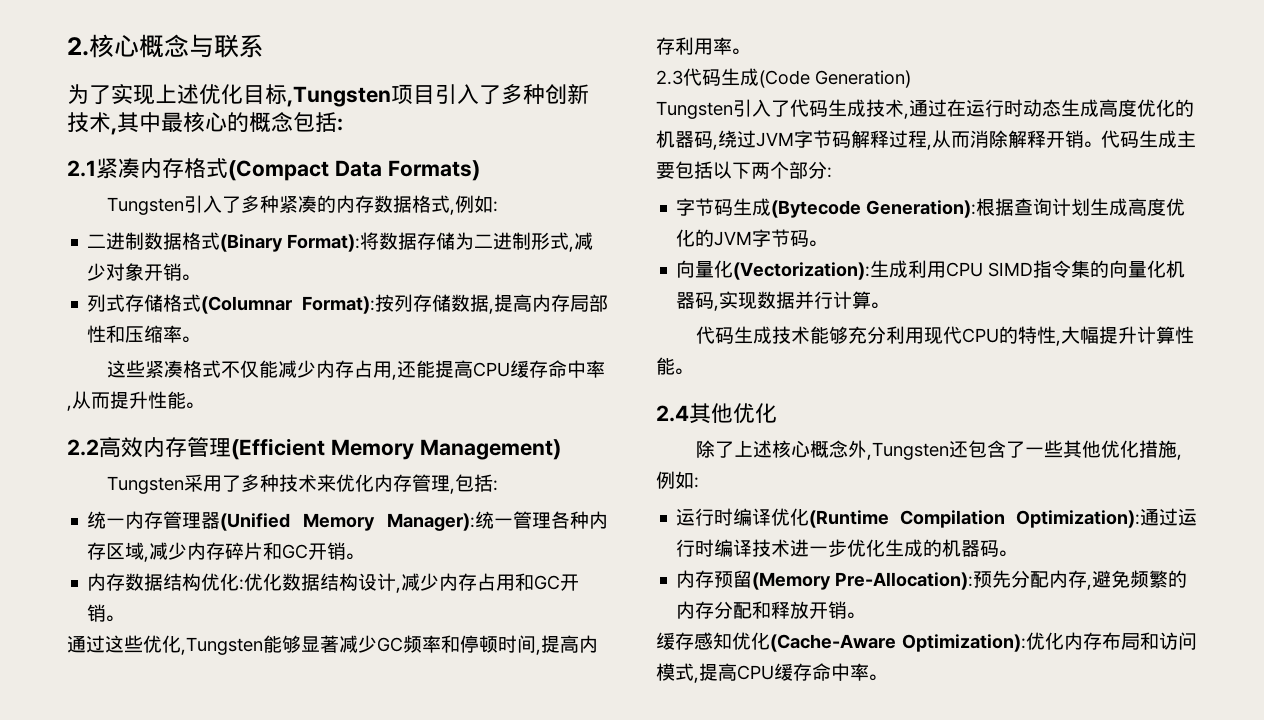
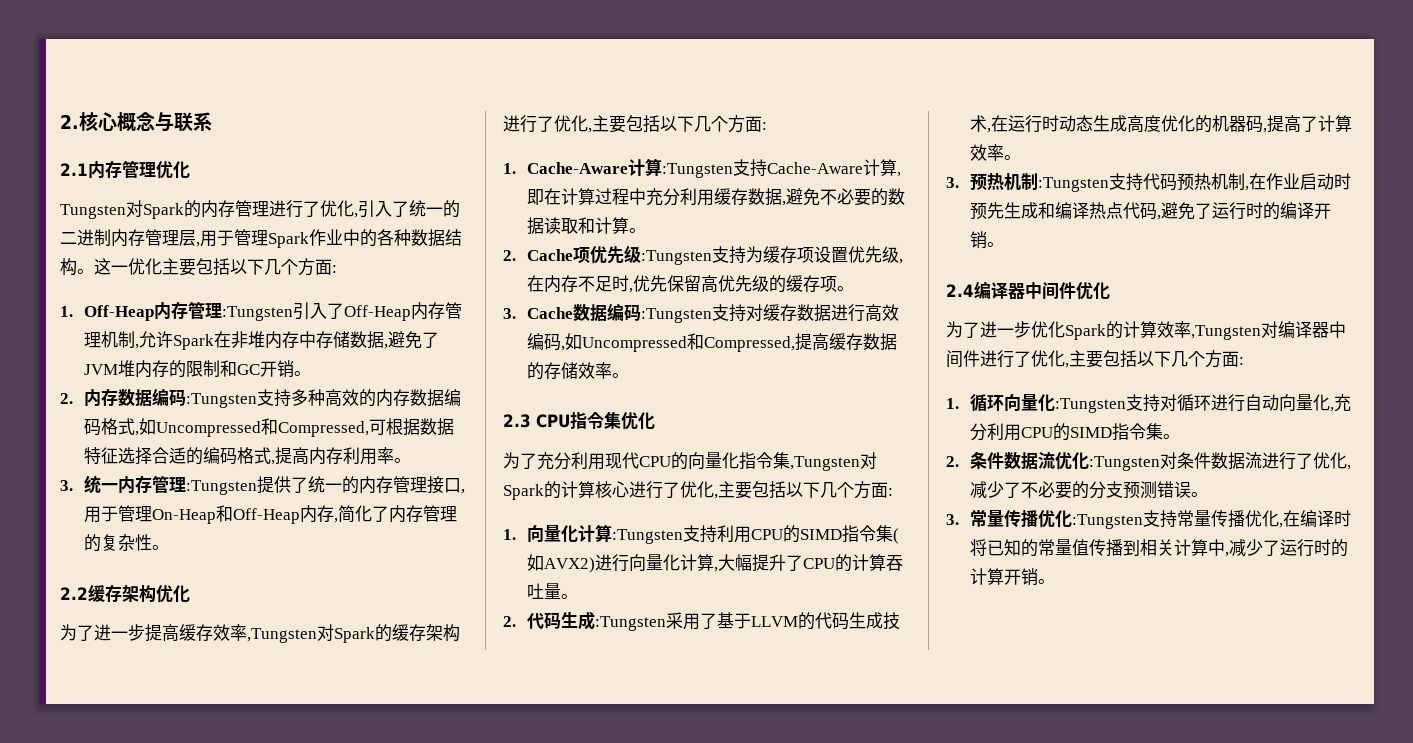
- 为了实现上述优化目标,Tungsten项目引入了多种创新技术,其中最核心的概念包括:
- 2.1紧凑内存格式(Compact Data Formats)
- Tungsten引入了多种紧凑的内存数据格式,例如:
- 二进制数据格式(Binary Format):将数据存储为二进制形式,减少对象开销。
- 列式存储格式(Columnar Format):按列存储数据,提高内存局部性和压缩率。
- 这些紧凑格式不仅能减少内存占用,还能提高CPU缓存命中率,从而提升性能。
- 2.2高效内存管理(Efficient Memory Management)
- Tungsten采用了多种技术来优化内存管理,包括:
- 统一内存管理器(Unified Memory Manager):统一管理各种内存区域,减少内存碎片和GC开销。
- 内存数据结构优化:优化数据结构设计,减少内存占用和GC开销。
- 通过这些优化,Tungsten能够显著减少GC频率和停顿时间,提高内存利用率。
+ 2.1内存管理优化
+ Tungsten对Spark的内存管理进行了优化,引入了统一的二进制内存管理层,用于管理Spark作业中的各种数据结构。这一优化主要包括以下几个方面:
+ 1. Off-Heap内存管理:Tungsten引入了Off-Heap内存管理机制,允许Spark在非堆内存中存储数据,避免了JVM堆内存的限制和GC开销。
+ 2.内存数据编码:Tungsten支持多种高效的内存数据编码格式,如Uncompressed和Compressed,可根据数据特征选择合适的编码格式,提高内存利用率。
- 2.3代码生成(Code Generation)
- Tungsten引入了代码生成技术,通过在运行时动态生成高度优化的机器码,绕过JVM字节码解释过程,从而消除解释开销。代码生成主要包括以下两个部分:
- 字节码生成(Bytecode Generation):根据查询计划生成高度优化的JVM字节码。
- 向量化(Vectorization):生成利用CPU SIMD指令集的向量化机器码,实现数据并行计算。
- 代码生成技术能够充分利用现代CPU的特性,大幅提升计算性能。
- 2.4其他优化
- 除了上述核心概念外,Tungsten还包含了一些其他优化措施,例如:
- 运行时编译优化(Runtime Compilation Optimization):通过运行时编译技术进一步优化生成的机器码。
- 内存预留(Memory Pre-Allocation):预先分配内存,避免频繁的内存分配和释放开销。
- 缓存感知优化(Cache-Aware Optimization):优化内存布局和访问模式,提高CPU缓存命中率。
+ 3.统一内存管理:Tungsten提供了统一的内存管理接口,用于管理On-Heap和Off-Heap内存,简化了内存管理的复杂性。
+ 2.2缓存架构优化
+ 为了进一步提高缓存效率,Tungsten对Spark的缓存架构进行了优化,主要包括以下几个方面:
+ 1. Cache-Aware计算:Tungsten支持Cache-Aware计算,即在计算过程中充分利用缓存数据,避免不必要的数据读取和计算。
+ 2. Cache项优先级:Tungsten支持为缓存项设置优先级,在内存不足时,优先保留高优先级的缓存项。
+ 3. Cache数据编码:Tungsten支持对缓存数据进行高效编码,如Uncompressed和Compressed,提高缓存数据的存储效率。
+ 2.3 CPU指令集优化
+ 为了充分利用现代CPU的向量化指令集,Tungsten对Spark的计算核心进行了优化,主要包括以下几个方面:
+ 1.向量化计算:Tungsten支持利用CPU的SIMD指令集(如AVX2)进行向量化计算,大幅提升了CPU的计算吞吐量。
+ 2.代码生成:Tungsten采用了基于LLVM的代码生成技术,在运行时动态生成高度优化的机器码,提高了计算效率。
+ 3.预热机制:Tungsten支持代码预热机制,在作业启动时预先生成和编译热点代码,避免了运行时的编译开销。
+ 2.4编译器中间件优化
+ 为了进一步优化Spark的计算效率,Tungsten对编译器中间件进行了优化,主要包括以下几个方面:
+ 1.循环向量化:Tungsten支持对循环进行自动向量化,充分利用CPU的SIMD指令集。
+ 2.条件数据流优化:Tungsten对条件数据流进行了优化,减少了不必要的分支预测错误。
+ 3.常量传播优化:Tungsten支持常量传播优化,在编译时将已知的常量值传播到相关计算中,减少了运行时的计算开销。

